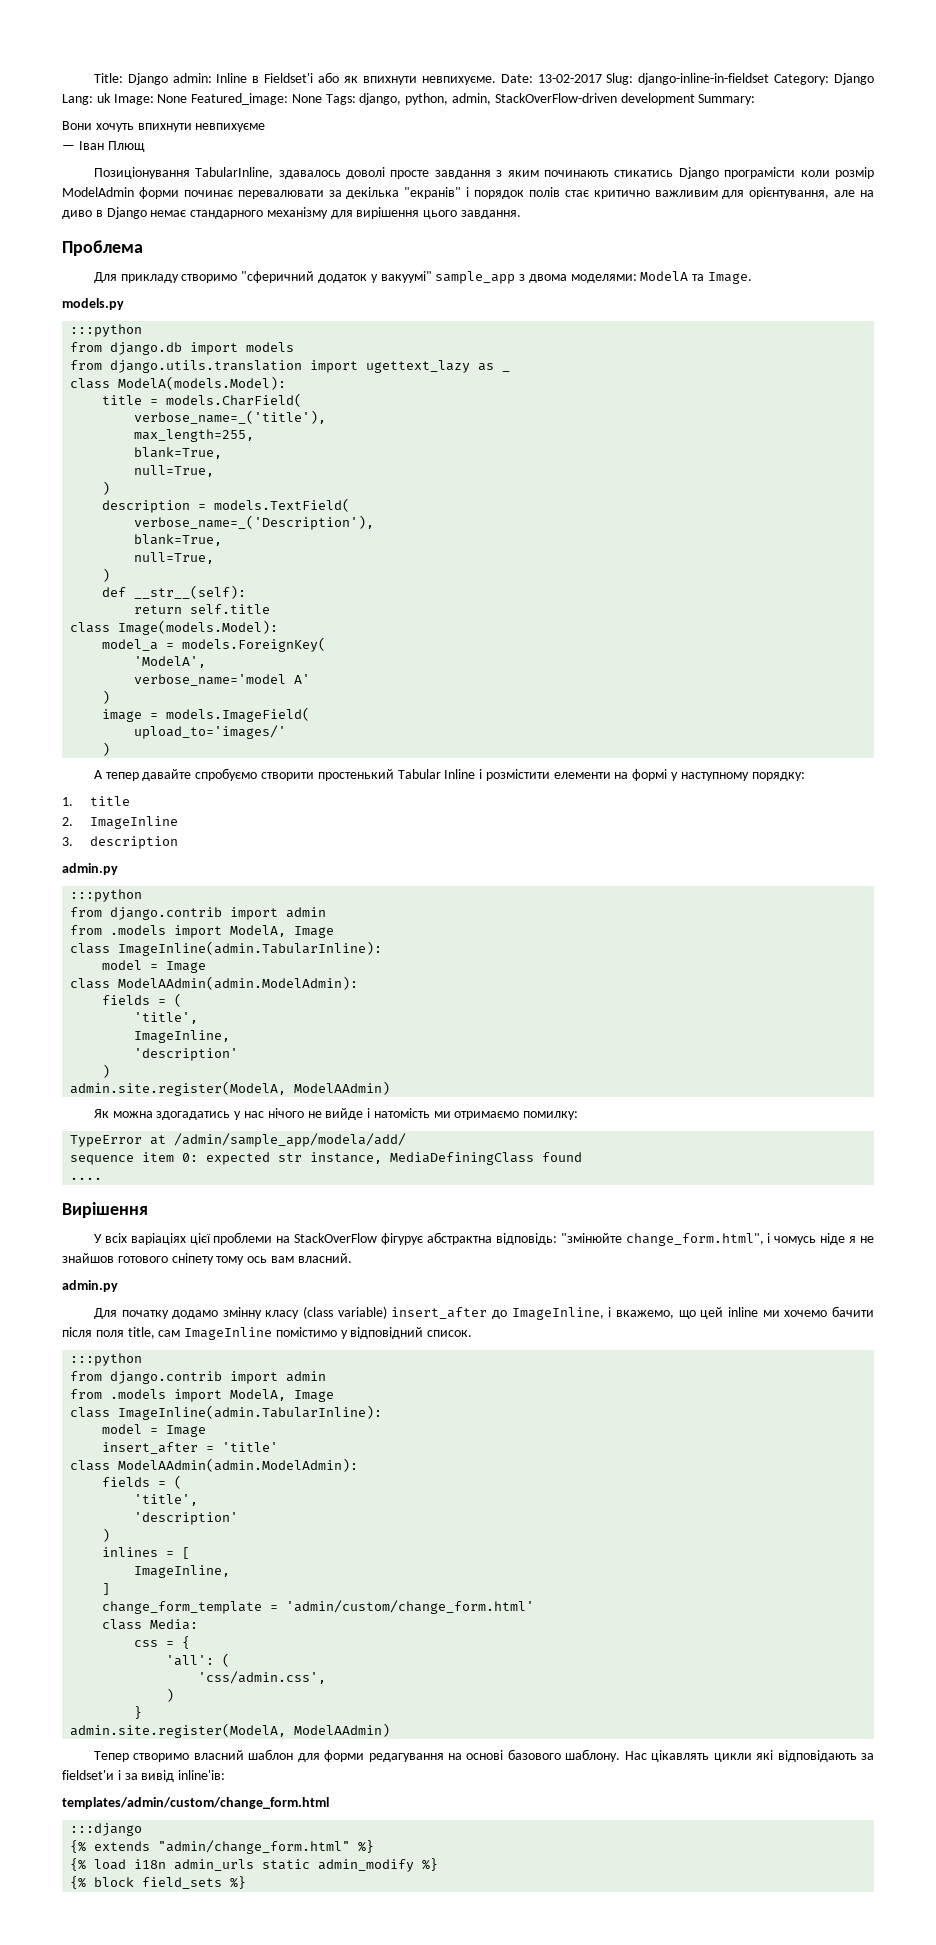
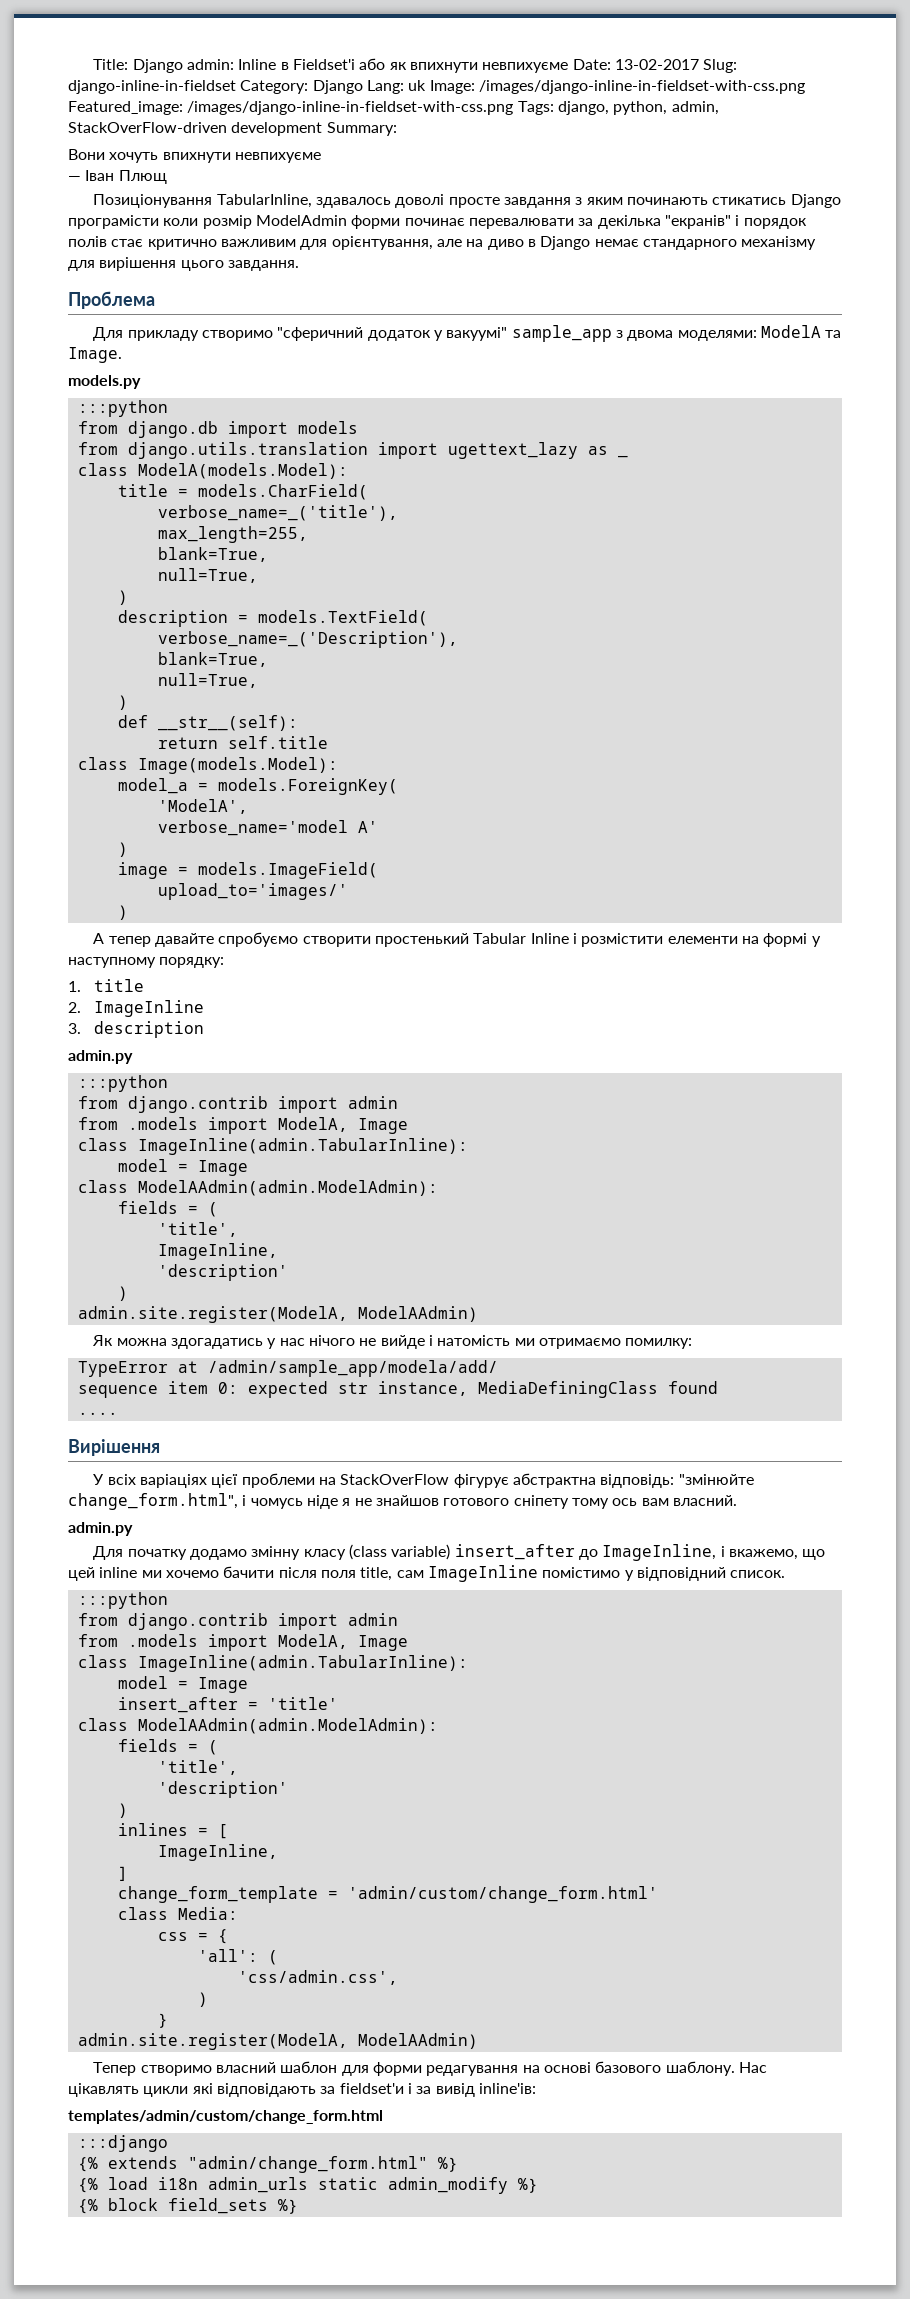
- Title: Django admin: Inline в Fieldset'і або як впихнути невпихуєме. Date: 13-02-2017 Slug: django-inline-in-fieldset Category: Django Lang: uk Image: None Featured_image: None Tags: django, python, admin, StackOverFlow-driven development Summary:
+ Title: Django admin: Inline в Fieldset'і або як впихнути невпихуєме Date: 13-02-2017 Slug: django-inline-in-fieldset Category: Django Lang: uk Image: /images/django-inline-in-fieldset-with-css.png Featured_image: /images/django-inline-in-fieldset-with-css.png Tags: django, python, admin, StackOverFlow-driven development Summary:

